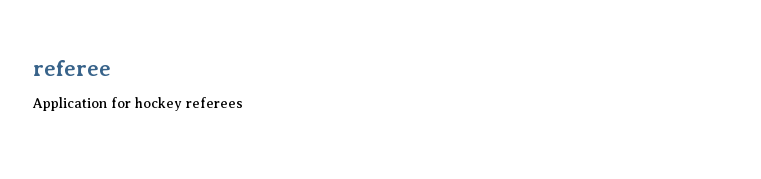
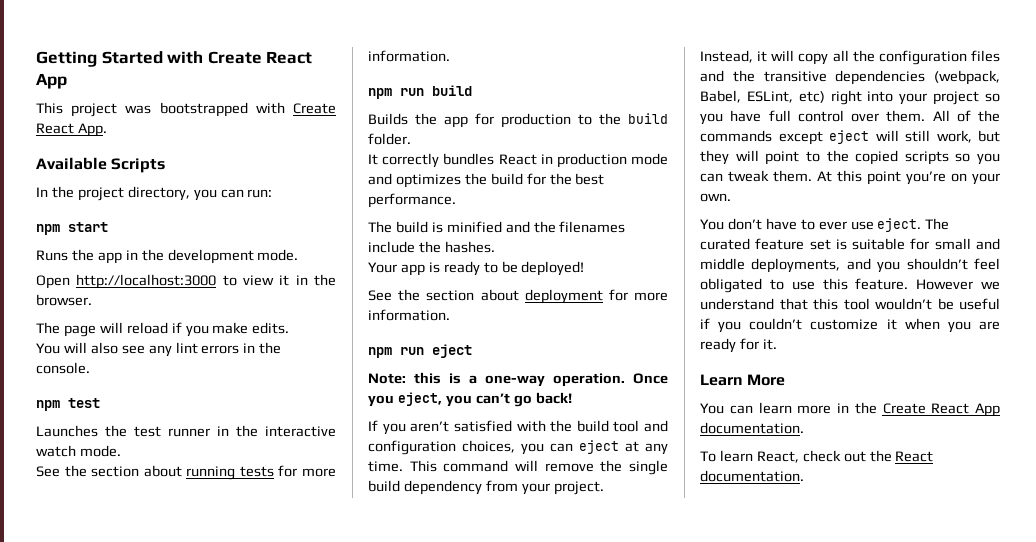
- referee
- Application for hockey referees
+ Getting Started with Create React App
+ This project was bootstrapped with Create React App.
+ Available Scripts
+ In the project directory, you can run:
+ npm start
+ Runs the app in the development mode.
+ Open http://localhost:3000 to view it in the browser.
+ The page will reload if you make edits.
+ You will also see any lint errors in the console.
+ npm test
+ Launches the test runner in the interactive watch mode.
+ See the section about running tests for more information.
+ npm run build
+ Builds the app for production to the build folder.
+ It correctly bundles React in production mode and optimizes the build for the best performance.
+ The build is minified and the filenames include the hashes.
+ Your app is ready to be deployed!
+ See the section about deployment for more information.
+ npm run eject
+ Note: this is a one-way operation. Once you eject, you can’t go back!
+ If you aren’t satisfied with the build tool and configuration choices, you can eject at any time. This command will remove the single build dependency from your project.
+ Instead, it will copy all the configuration files and the transitive dependencies (webpack, Babel, ESLint, etc) right into your project so you have full control over them. All of the commands except eject will still work, but they will point to the copied scripts so you can tweak them. At this point you’re on your own.
+ You don’t have to ever use eject. The curated feature set is suitable for small and middle deployments, and you shouldn’t feel obligated to use this feature. However we understand that this tool wouldn’t be useful if you couldn’t customize it when you are ready for it.
+ Learn More
+ You can learn more in the Create React App documentation.
+ To learn React, check out the React documentation.

